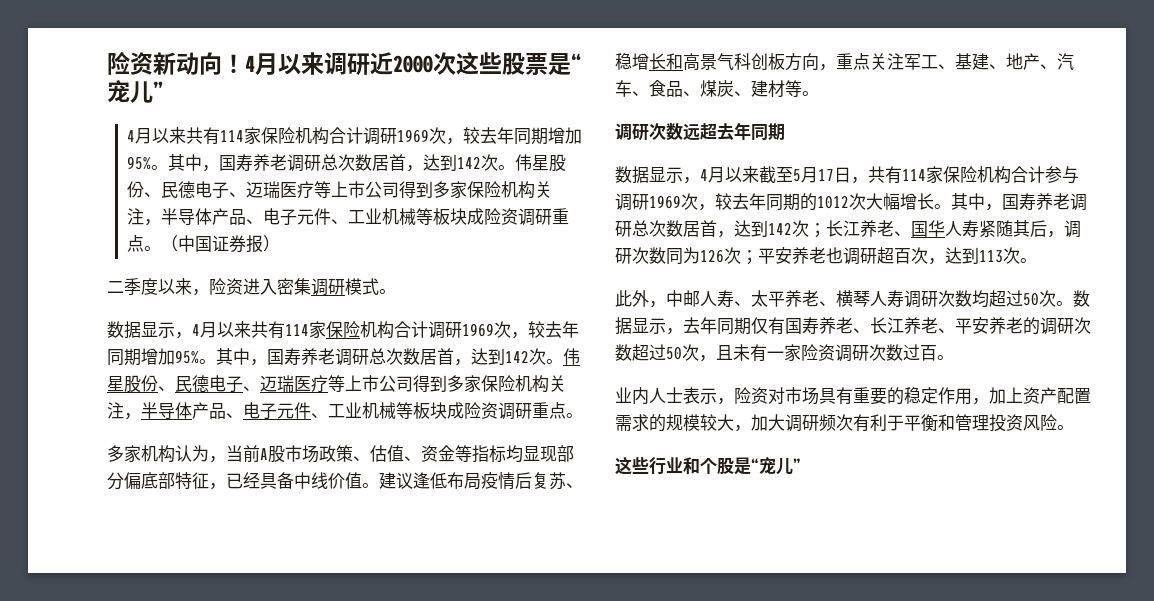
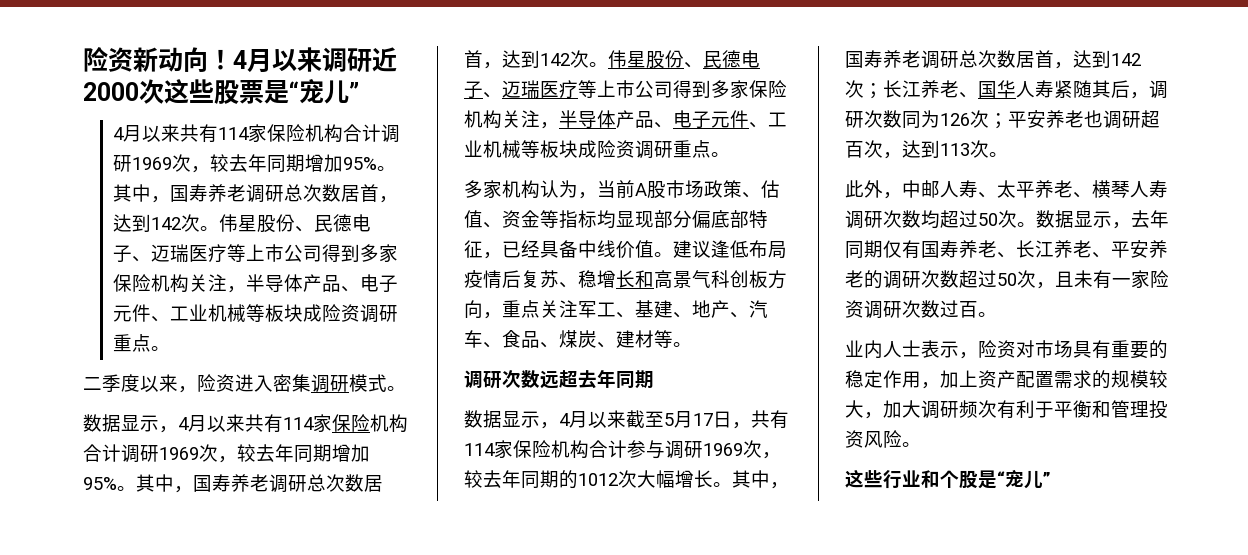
- （中国证券报）

